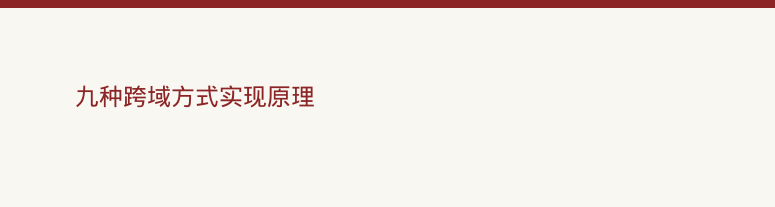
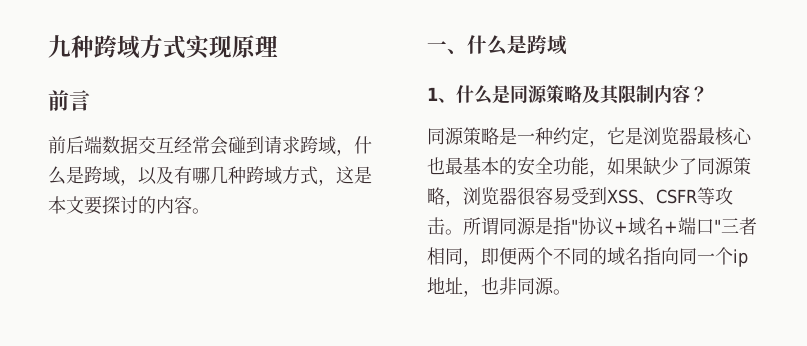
+ 前言
+ 前后端数据交互经常会碰到请求跨域，什么是跨域，以及有哪几种跨域方式，这是本文要探讨的内容。
+ 一、什么是跨域
+ 1、什么是同源策略及其限制内容？
+ 同源策略是一种约定，它是浏览器最核心也最基本的安全功能，如果缺少了同源策略，浏览器很容易受到XSS、CSFR等攻击。所谓同源是指"协议+域名+端口"三者相同，即便两个不同的域名指向同一个ip地址，也非同源。

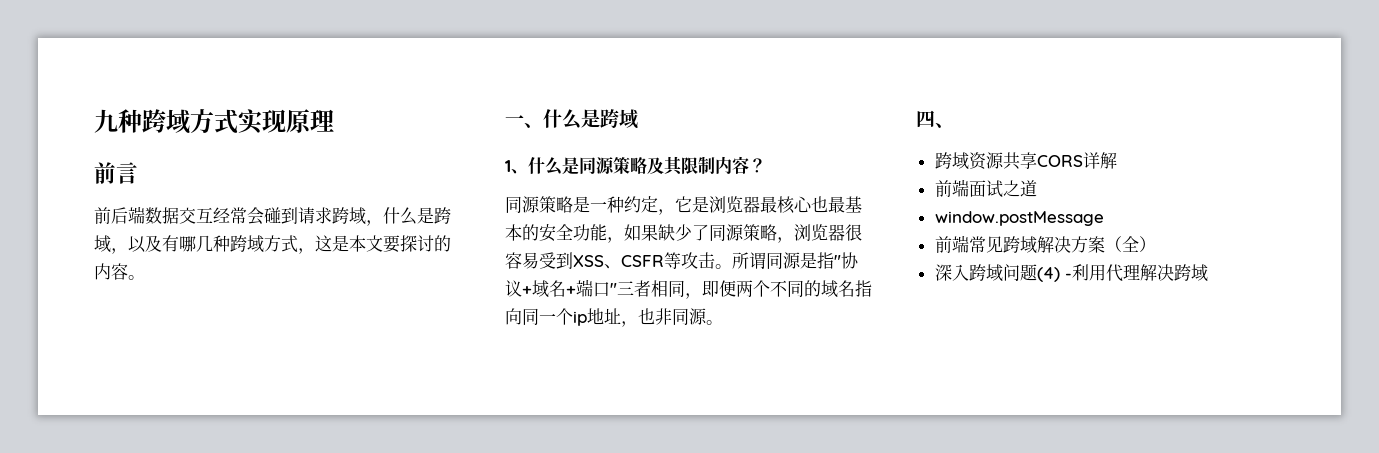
+ 四、
+ 跨域资源共享CORS详解
+ 前端面试之道
+ window.postMessage
+ 前端常见跨域解决方案（全）
+ 深入跨域问题(4) -利用代理解决跨域

